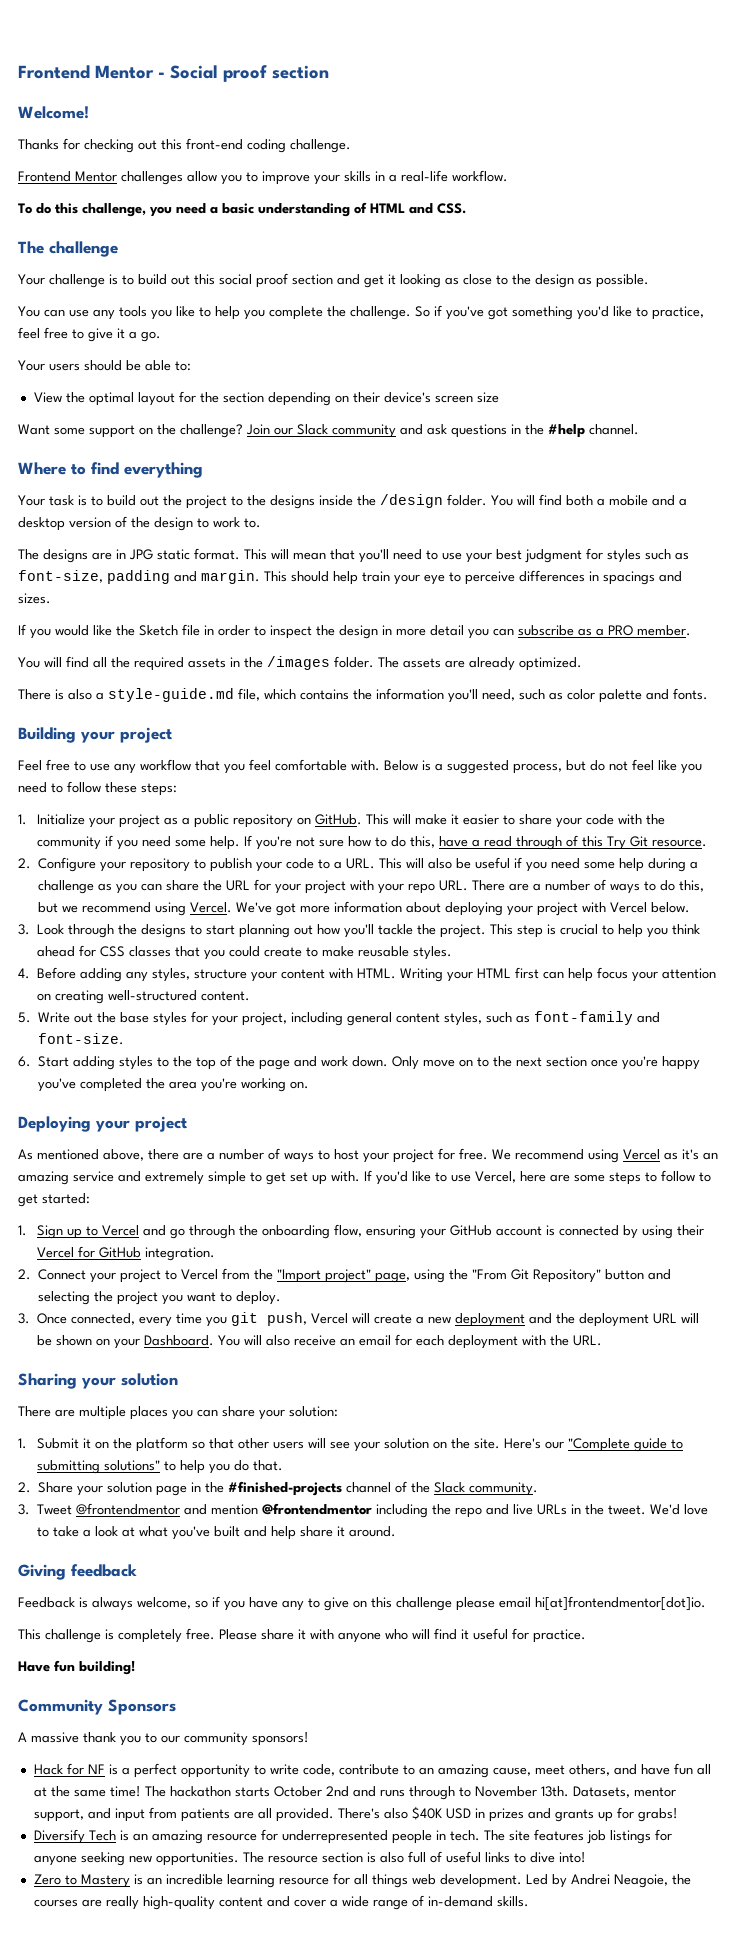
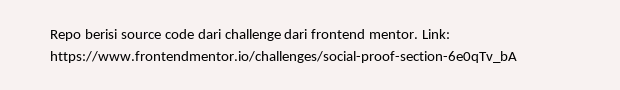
- Frontend Mentor - Social proof section
- Welcome!
- Thanks for checking out this front-end coding challenge.
- Frontend Mentor challenges allow you to improve your skills in a real-life workflow.
- To do this challenge, you need a basic understanding of HTML and CSS.
- The challenge
- Your challenge is to build out this social proof section and get it looking as close to the design as possible.
- You can use any tools you like to help you complete the challenge. So if you've got something you'd like to practice, feel free to give it a go.
- Your users should be able to:
- View the optimal layout for the section depending on their device's screen size
- Want some support on the challenge? Join our Slack community and ask questions in the #help channel.
- Where to find everything
- Your task is to build out the project to the designs inside the /design folder. You will find both a mobile and a desktop version of the design to work to.
- The designs are in JPG static format. This will mean that you'll need to use your best judgment for styles such as font-size, padding and margin. This should help train your eye to perceive differences in spacings and sizes.
- If you would like the Sketch file in order to inspect the design in more detail you can subscribe as a PRO member.
- You will find all the required assets in the /images folder. The assets are already optimized.
- There is also a style-guide.md file, which contains the information you'll need, such as color palette and fonts.
- Building your project
- Feel free to use any workflow that you feel comfortable with. Below is a suggested process, but do not feel like you need to follow these steps:
- 1. Initialize your project as a public repository on GitHub. This will make it easier to share your code with the community if you need some help. If you're not sure how to do this, have a read through of this Try Git resource.
- 2. Configure your repository to publish your code to a URL. This will also be useful if you need some help during a challenge as you can share the URL for your project with your repo URL. There are a number of ways to do this, but we recommend using Vercel. We've got more information about deploying your project with Vercel below.
- 3. Look through the designs to start planning out how you'll tackle the project. This step is crucial to help you think ahead for CSS classes that you could create to make reusable styles.
- 4. Before adding any styles, structure your content with HTML. Writing your HTML first can help focus your attention on creating well-structured content.
- 5. Write out the base styles for your project, including general content styles, such as font-family and font-size.
- 6. Start adding styles to the top of the page and work down. Only move on to the next section once you're happy you've completed the area you're working on.
- Deploying your project
- As mentioned above, there are a number of ways to host your project for free. We recommend using Vercel as it's an amazing service and extremely simple to get set up with. If you'd like to use Vercel, here are some steps to follow to get started:
- 1. Sign up to Vercel and go through the onboarding flow, ensuring your GitHub account is connected by using their Vercel for GitHub integration.
- 2. Connect your project to Vercel from the "Import project" page, using the "From Git Repository" button and selecting the project you want to deploy.
- 3. Once connected, every time you git push, Vercel will create a new deployment and the deployment URL will be shown on your Dashboard. You will also receive an email for each deployment with the URL.
- Sharing your solution
- There are multiple places you can share your solution:
- 1. Submit it on the platform so that other users will see your solution on the site. Here's our "Complete guide to submitting solutions" to help you do that.
- 2. Share your solution page in the #finished-projects channel of the Slack community.
- 3. Tweet @frontendmentor and mention @frontendmentor including the repo and live URLs in the tweet. We'd love to take a look at what you've built and help share it around.
- Giving feedback
- Feedback is always welcome, so if you have any to give on this challenge please email hi[at]frontendmentor[dot]io.
- This challenge is completely free. Please share it with anyone who will find it useful for practice.
- Have fun building!
- Community Sponsors
- A massive thank you to our community sponsors!
- Hack for NF is a perfect opportunity to write code, contribute to an amazing cause, meet others, and have fun all at the same time! The hackathon starts October 2nd and runs through to November 13th. Datasets, mentor support, and input from patients are all provided. There's also $40K USD in prizes and grants up for grabs!
- Diversify Tech is an amazing resource for underrepresented people in tech. The site features job listings for anyone seeking new opportunities. The resource section is also full of useful links to dive into!
- Zero to Mastery is an incredible learning resource for all things web development. Led by Andrei Neagoie, the courses are really high-quality content and cover a wide range of in-demand skills.
+ Repo berisi source code dari challenge dari frontend mentor. Link: https://www.frontendmentor.io/challenges/social-proof-section-6e0qTv_bA

